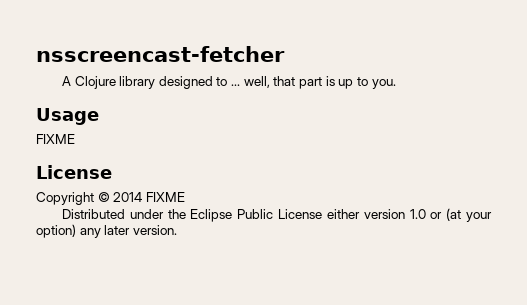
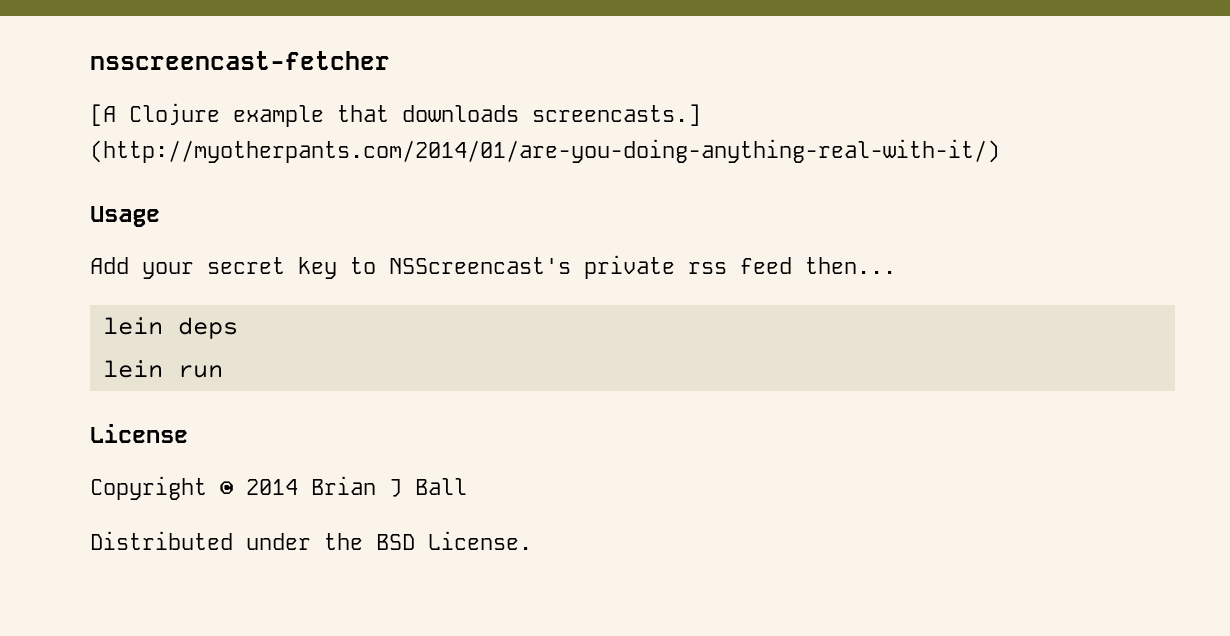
- A Clojure library designed to ... well, that part is up to you.
+ [A Clojure example that downloads screencasts.] (http://myotherpants.com/2014/01/are-you-doing-anything-real-with-it/)
  Usage
- FIXME
+ Add your secret key to NSScreencast's private rss feed then...
+ lein deps
+ lein run
- Copyright © 2014 FIXME
+ Copyright © 2014 Brian J Ball
- Distributed under the Eclipse Public License either version 1.0 or (at your option) any later version.
+ Distributed under the BSD License.

